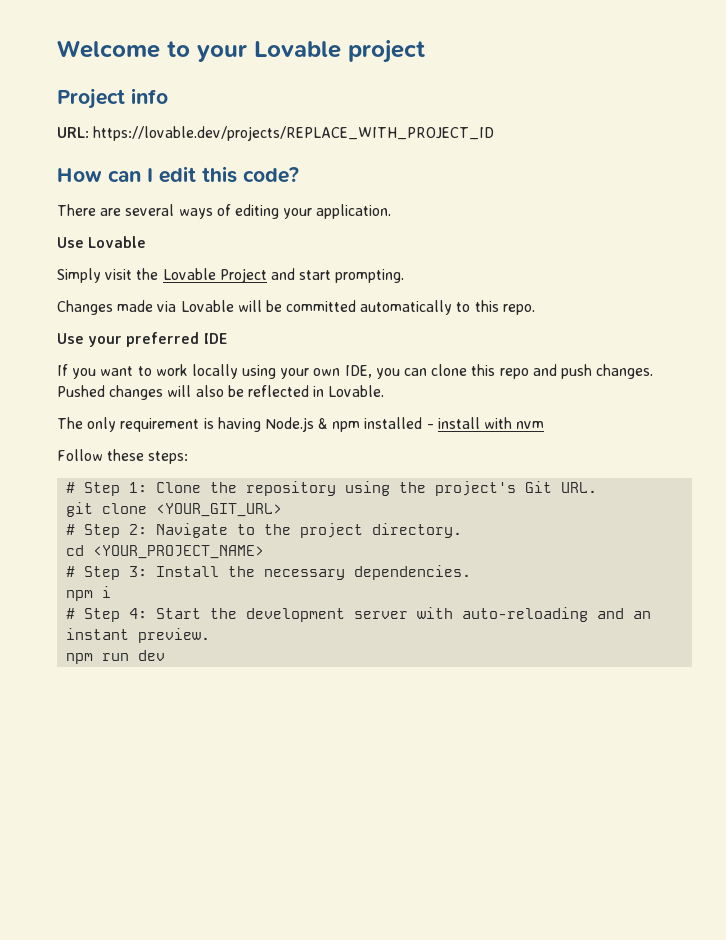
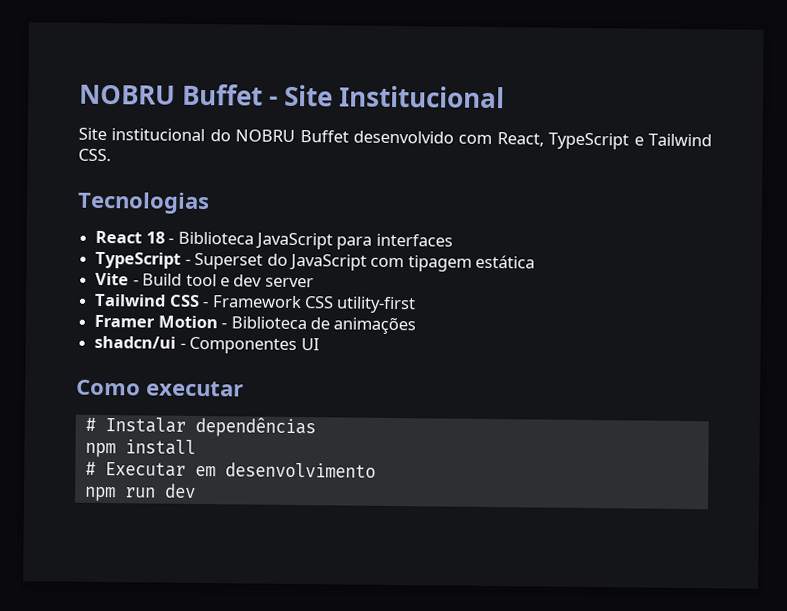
- Welcome to your Lovable project
- Project info
- URL: https://lovable.dev/projects/REPLACE_WITH_PROJECT_ID
- How can I edit this code?
- There are several ways of editing your application.
- Use Lovable
- Simply visit the Lovable Project and start prompting.
- Changes made via Lovable will be committed automatically to this repo.
- Use your preferred IDE
- If you want to work locally using your own IDE, you can clone this repo and push changes. Pushed changes will also be reflected in Lovable.
- The only requirement is having Node.js & npm installed - install with nvm
- Follow these steps:
- # Step 1: Clone the repository using the project's Git URL.
- git clone <YOUR_GIT_URL>
- # Step 2: Navigate to the project directory.
- cd <YOUR_PROJECT_NAME>
- # Step 3: Install the necessary dependencies.
- npm i
- # Step 4: Start the development server with auto-reloading and an instant preview.
+ NOBRU Buffet - Site Institucional
+ Site institucional do NOBRU Buffet desenvolvido com React, TypeScript e Tailwind CSS.
+ Tecnologias
+ React 18 - Biblioteca JavaScript para interfaces
+ TypeScript - Superset do JavaScript com tipagem estática
+ Vite - Build tool e dev server
+ Tailwind CSS - Framework CSS utility-first
+ Framer Motion - Biblioteca de animações
+ shadcn/ui - Componentes UI
+ Como executar
+ # Instalar dependências
+ npm install
+ # Executar em desenvolvimento

